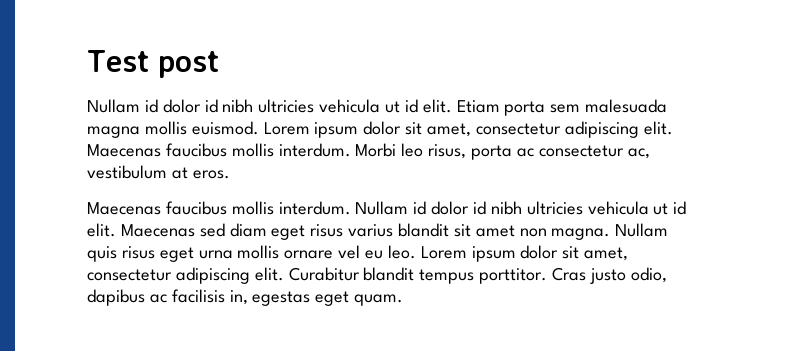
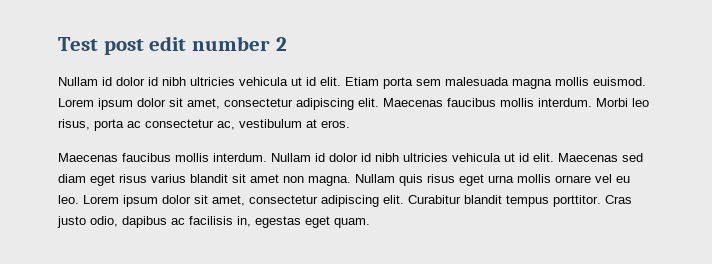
- Test post
+ Test post edit number 2

